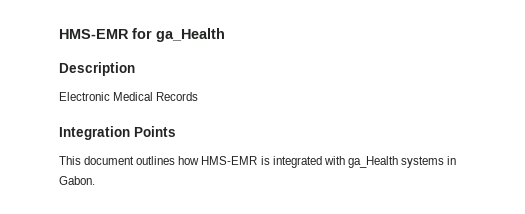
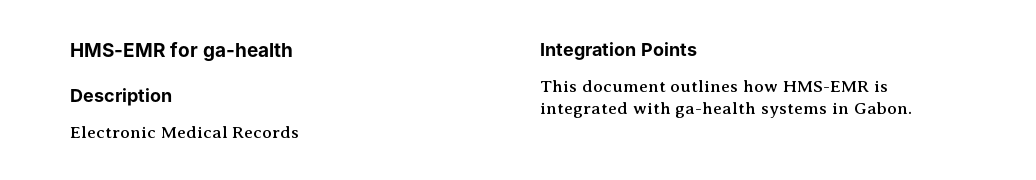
- HMS-EMR for ga_Health
+ HMS-EMR for ga-health
- This document outlines how HMS-EMR is integrated with ga_Health systems in Gabon.
+ This document outlines how HMS-EMR is integrated with ga-health systems in Gabon.

